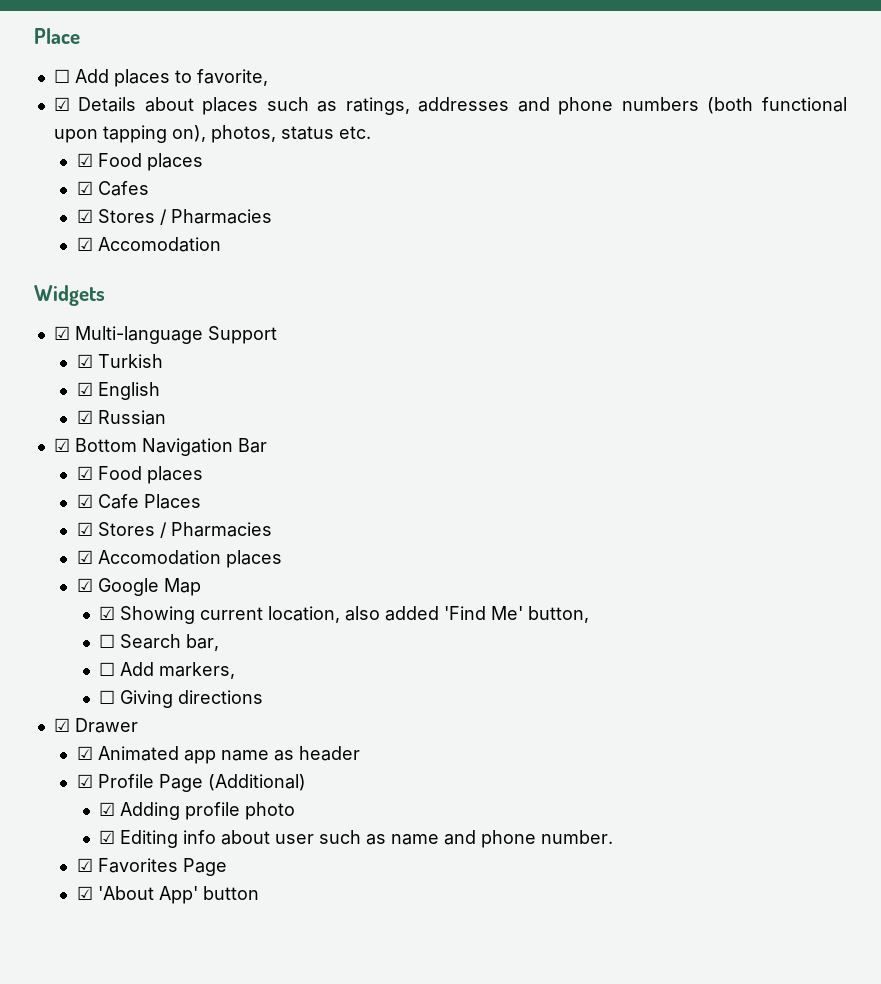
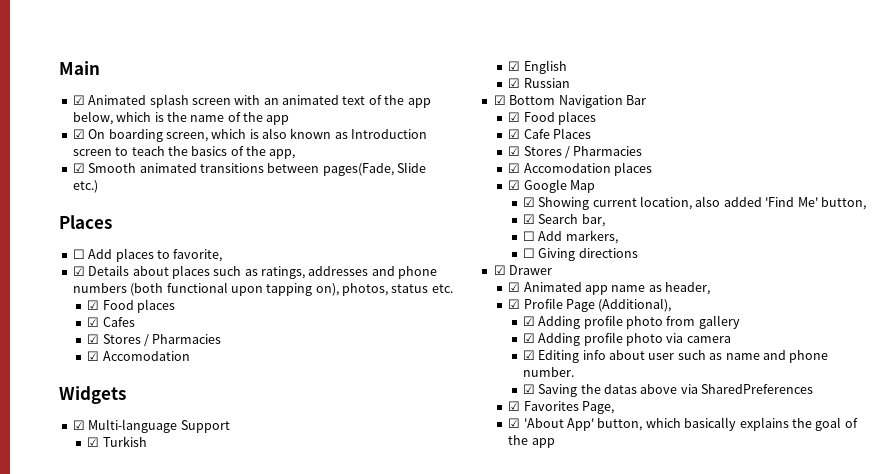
- Place
+ Main
+ ☑ Animated splash screen with an animated text of the app below, which is the name of the app
+ ☑ On boarding screen, which is also known as Introduction screen to teach the basics of the app,
+ ☑ Smooth animated transitions between pages(Fade, Slide etc.)
+ Places
- ☐ Search bar,
+ ☑ Search bar,
- ☑ Animated app name as header
+ ☑ Animated app name as header,
- ☑ Profile Page (Additional)
- ☑ Adding profile photo
+ ☑ Profile Page (Additional),
+ ☑ Adding profile photo from gallery
+ ☑ Adding profile photo via camera
+ ☑ Saving the datas above via SharedPreferences
- ☑ Favorites Page
+ ☑ Favorites Page,
- ☑ 'About App' button
+ ☑ 'About App' button, which basically explains the goal of the app

